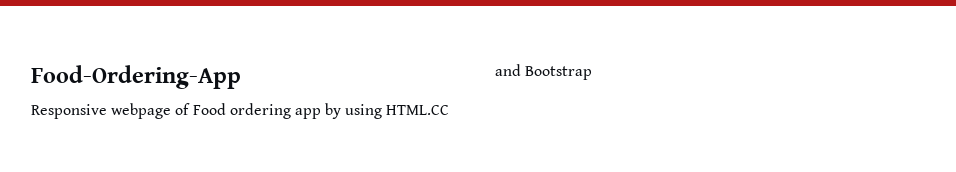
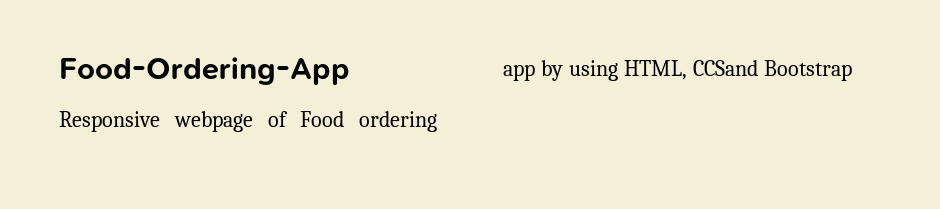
- Responsive webpage of Food ordering app by using HTML.CC and Bootstrap
+ Responsive webpage of Food ordering app by using HTML, CCSand Bootstrap

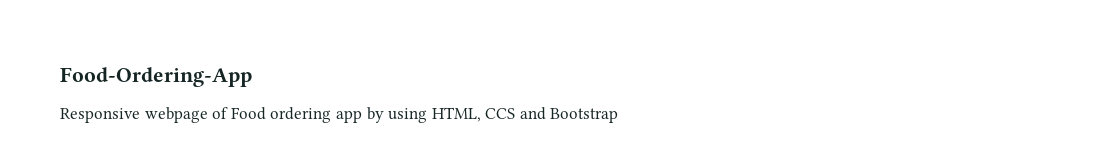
- Responsive webpage of Food ordering app by using HTML, CCSand Bootstrap
+ Responsive webpage of Food ordering app by using HTML, CCS and Bootstrap

